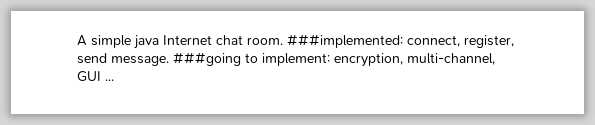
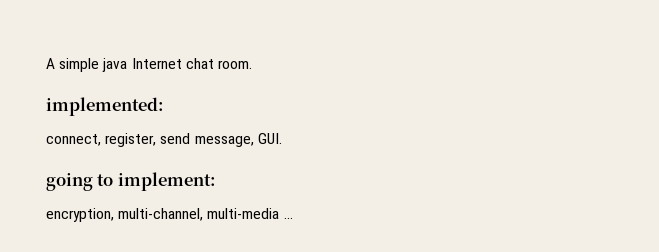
- A simple java Internet chat room. ###implemented: connect, register, send message. ###going to implement: encryption, multi-channel, GUI ...
+ A simple java Internet chat room.
+ implemented:
+ connect, register, send message, GUI.
+ going to implement:
+ encryption, multi-channel, multi-media ...

